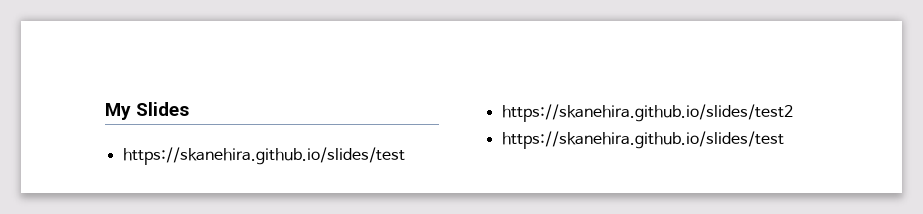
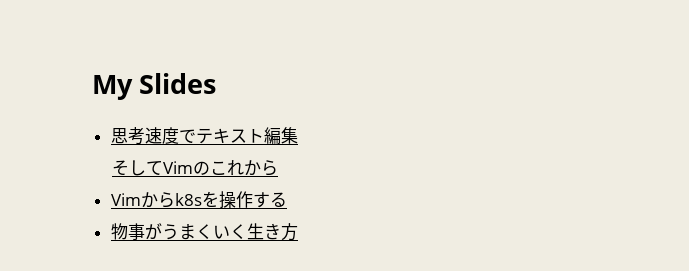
  My Slides
- https://skanehira.github.io/slides/test
- https://skanehira.github.io/slides/test2
- https://skanehira.github.io/slides/test
+ 思考速度でテキスト編集
+ そしてVimのこれから
+ Vimからk8sを操作する
+ 物事がうまくいく生き方

